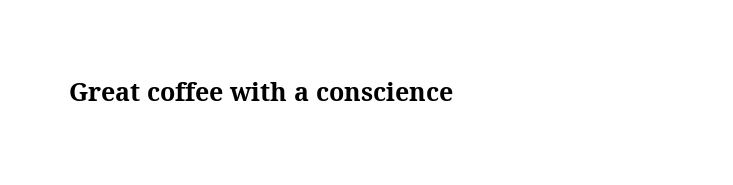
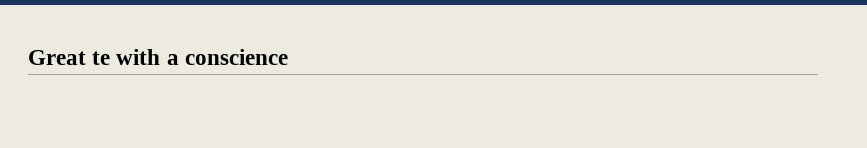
- Great coffee with a conscience
+ Great te with a conscience

